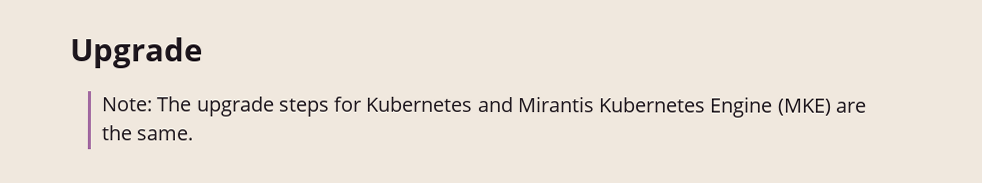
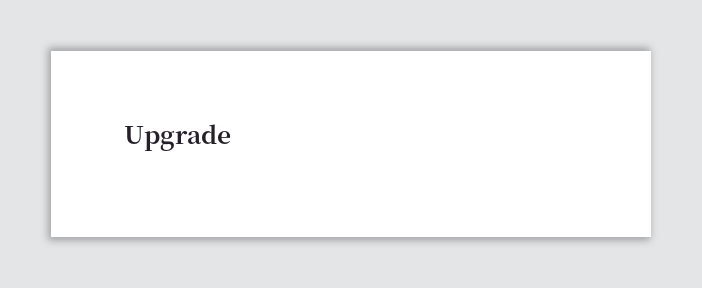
- Note: The upgrade steps for Kubernetes and Mirantis Kubernetes Engine (MKE) are the same.

